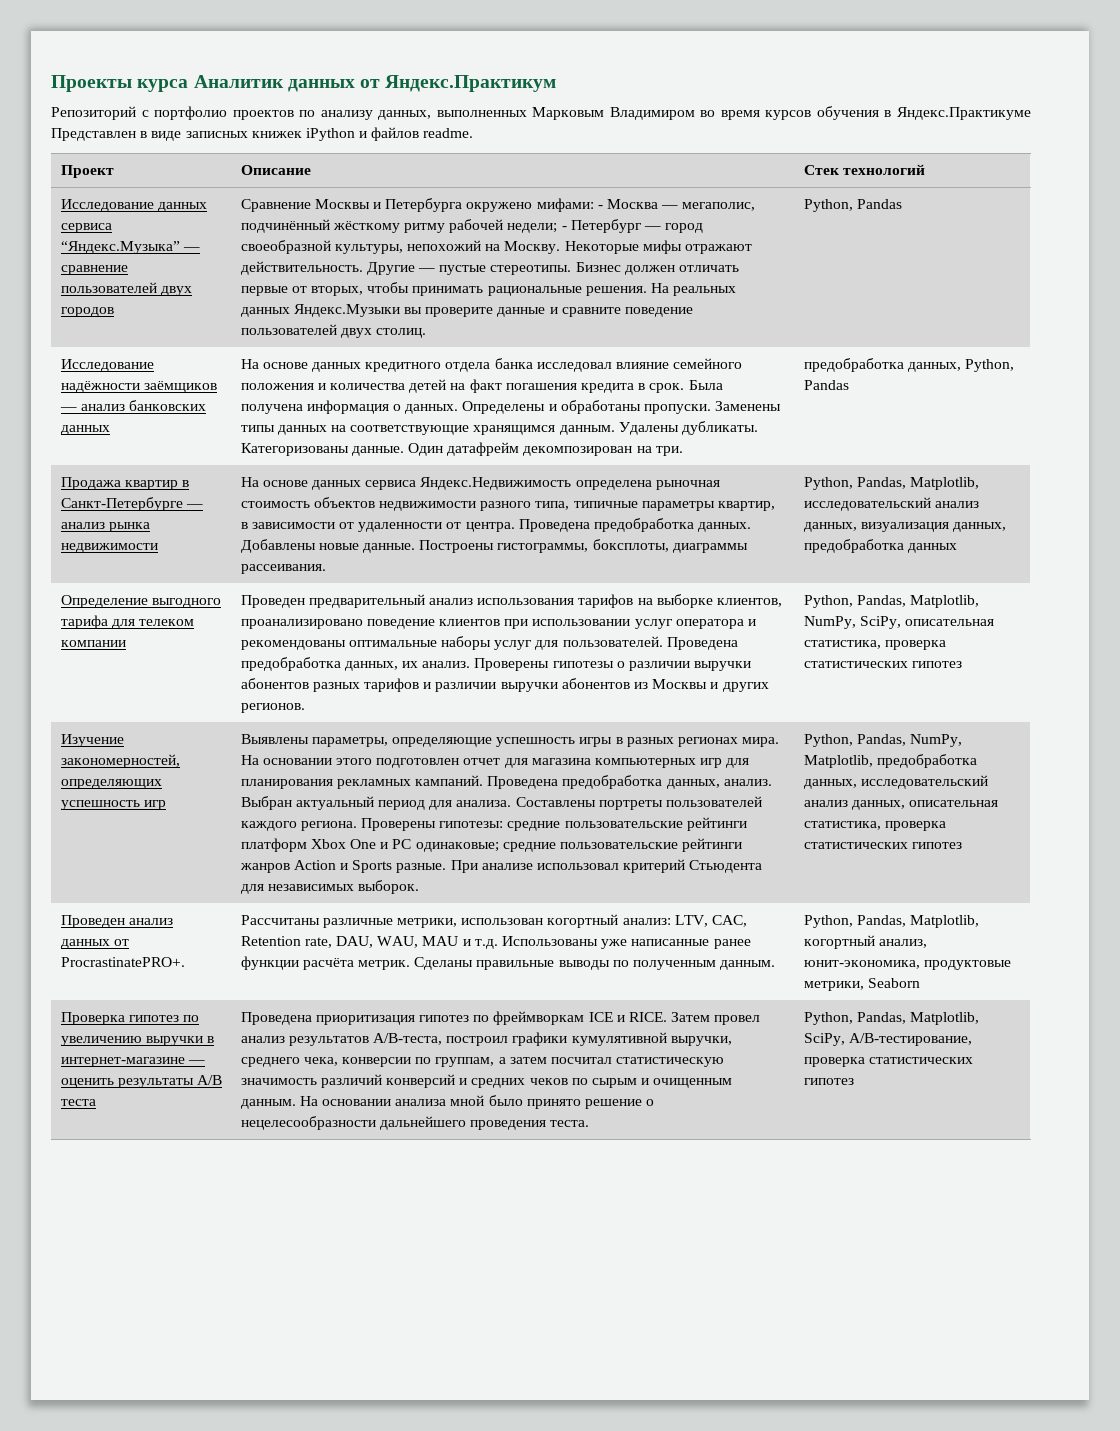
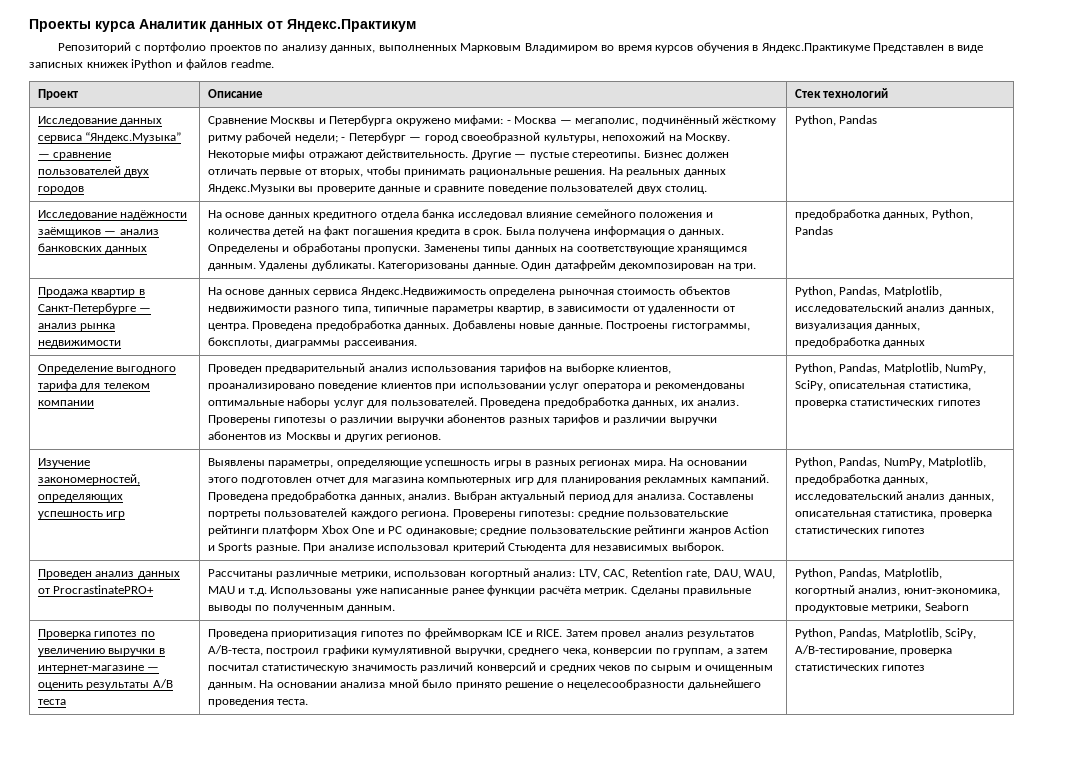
- Проведен анализ данных от ProcrastinatePRO+.
+ Проведен анализ данных от ProcrastinatePRO+

